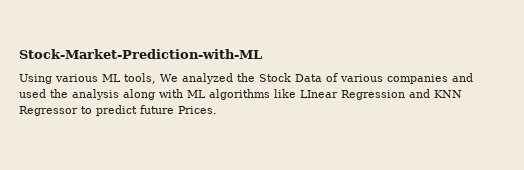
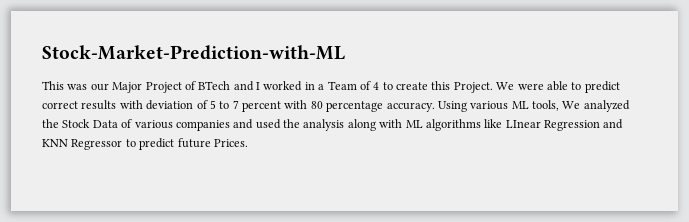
+ This was our Major Project of BTech and I worked in a Team of 4 to create this Project. We were able to predict correct results with deviation of 5 to 7 percent with 80 percentage accuracy.

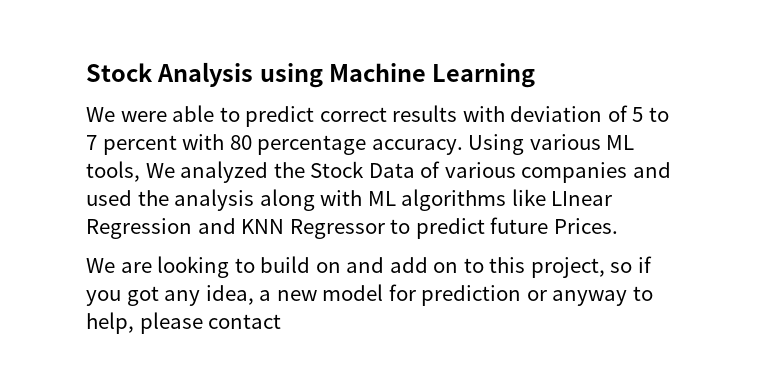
- Stock-Market-Prediction-with-ML
- This was our Major Project of BTech and I worked in a Team of 4 to create this Project. We were able to predict correct results with deviation of 5 to 7 percent with 80 percentage accuracy.
+ Stock Analysis using Machine Learning
+ We were able to predict correct results with deviation of 5 to 7 percent with 80 percentage accuracy.
+ We are looking to build on and add on to this project, so if you got any idea, a new model for prediction or anyway to help, please contact

